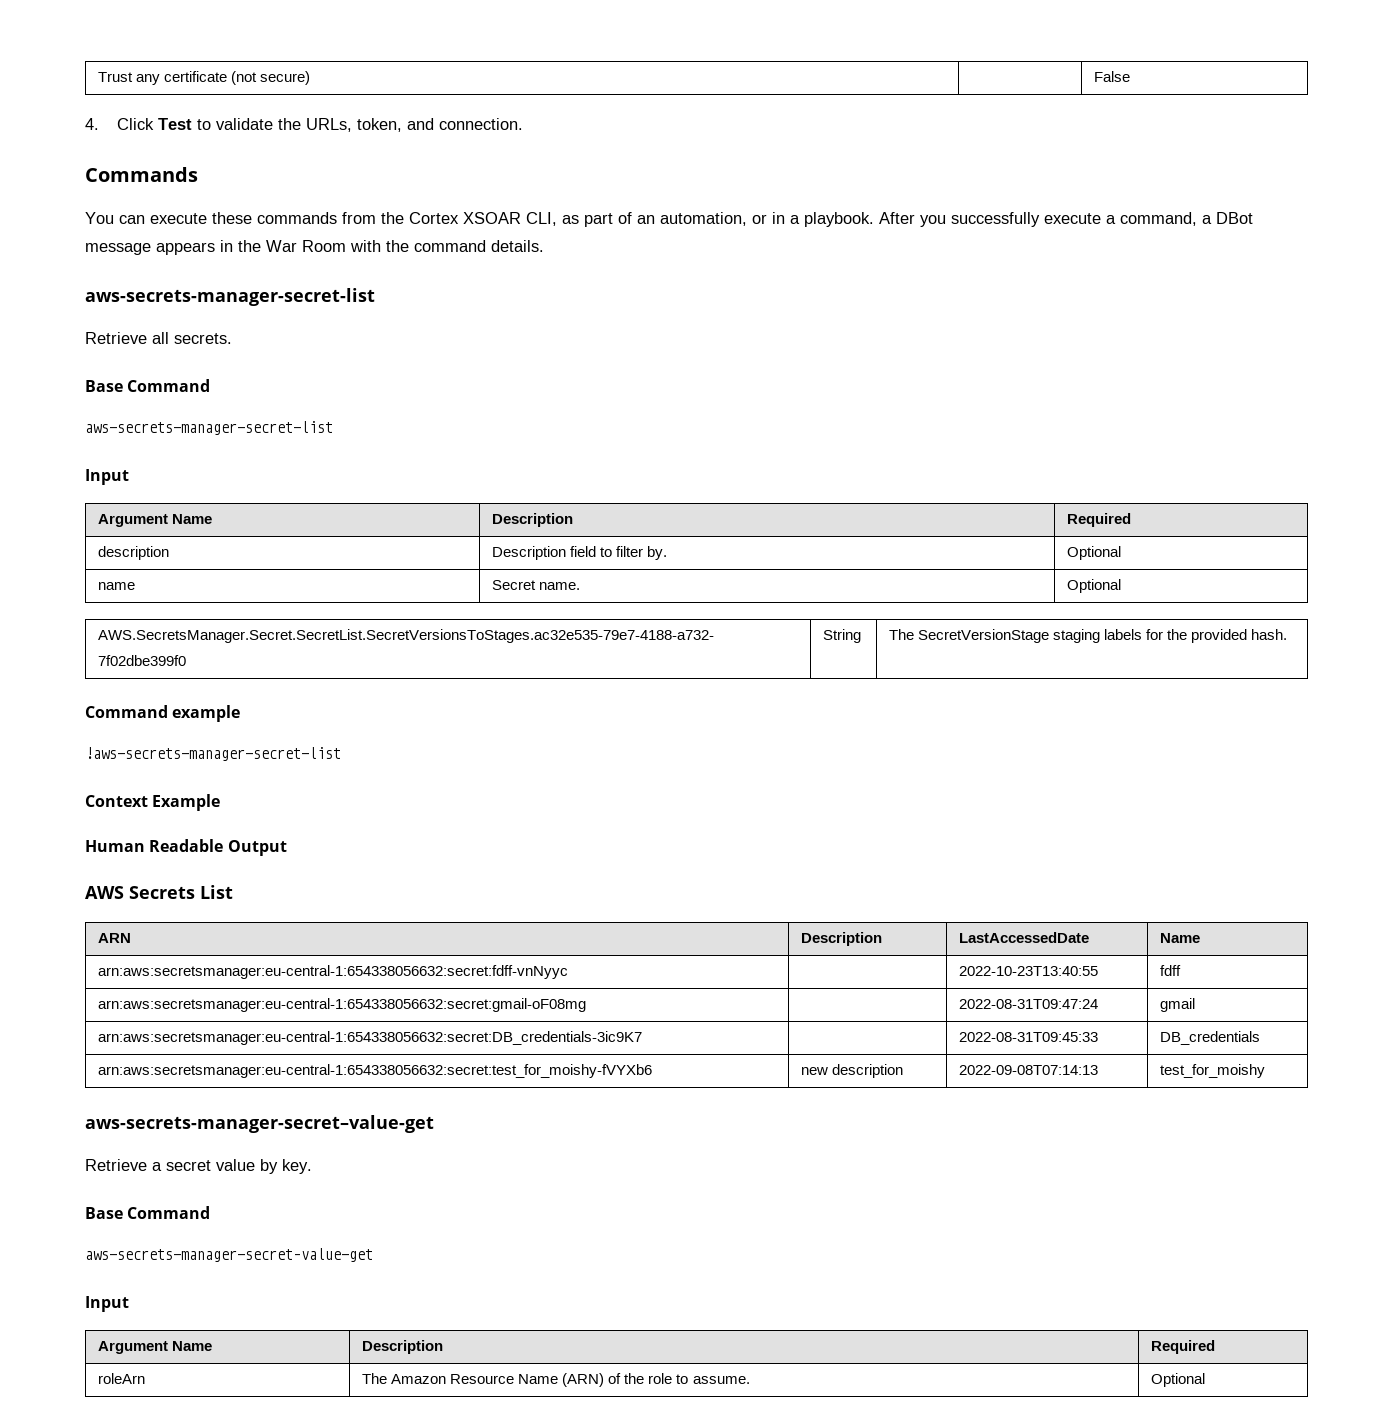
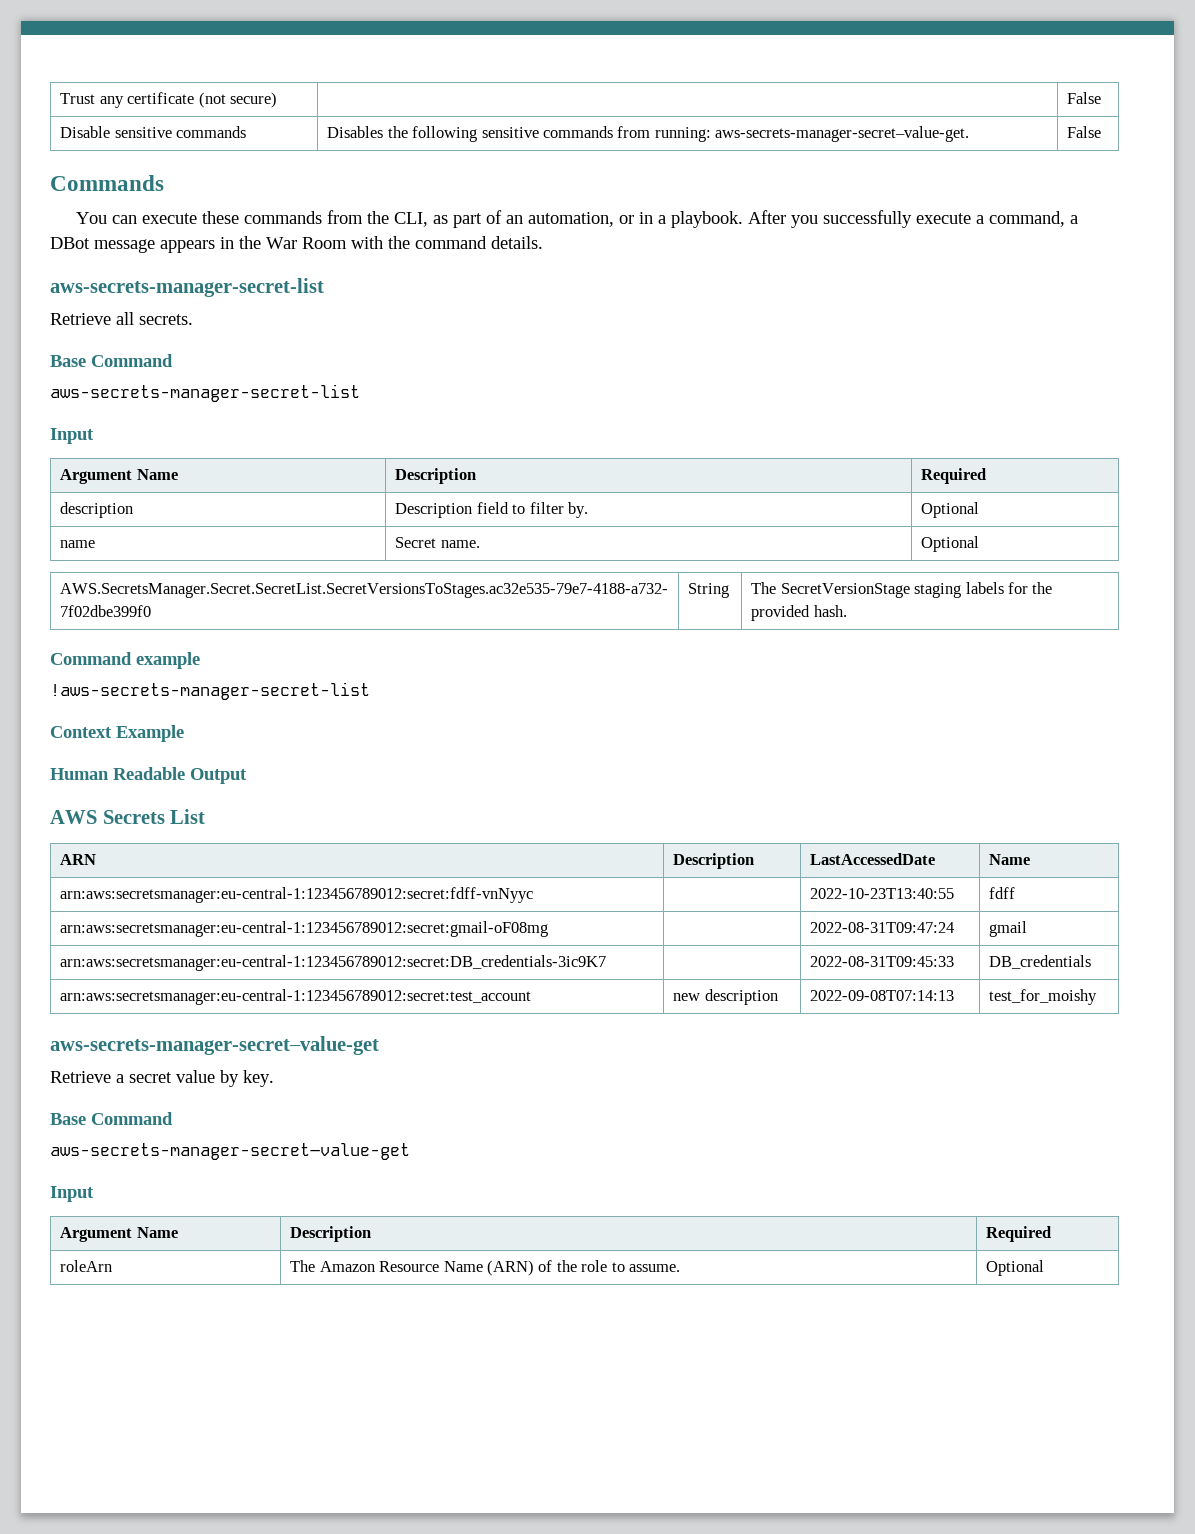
- 4. Click Test to validate the URLs, token, and connection.
+ Disable sensitive commands | Disables the following sensitive commands from running: aws-secrets-manager-secret–value-get. | False
- You can execute these commands from the Cortex XSOAR CLI, as part of an automation, or in a playbook.
+ You can execute these commands from the CLI, as part of an automation, or in a playbook.
- arn:aws:secretsmanager:eu-central-1:654338056632:secret:fdff-vnNyyc | | 2022-10-23T13:40:55 | fdff
+ arn:aws:secretsmanager:eu-central-1:123456789012:secret:fdff-vnNyyc | | 2022-10-23T13:40:55 | fdff
- arn:aws:secretsmanager:eu-central-1:654338056632:secret:gmail-oF08mg | | 2022-08-31T09:47:24 | gmail
+ arn:aws:secretsmanager:eu-central-1:123456789012:secret:gmail-oF08mg | | 2022-08-31T09:47:24 | gmail
- arn:aws:secretsmanager:eu-central-1:654338056632:secret:DB_credentials-3ic9K7 | | 2022-08-31T09:45:33 | DB_credentials
+ arn:aws:secretsmanager:eu-central-1:123456789012:secret:DB_credentials-3ic9K7 | | 2022-08-31T09:45:33 | DB_credentials
- arn:aws:secretsmanager:eu-central-1:654338056632:secret:test_for_moishy-fVYXb6 | new description | 2022-09-08T07:14:13 | test_for_moishy
+ arn:aws:secretsmanager:eu-central-1:123456789012:secret:test_account | new description | 2022-09-08T07:14:13 | test_for_moishy

